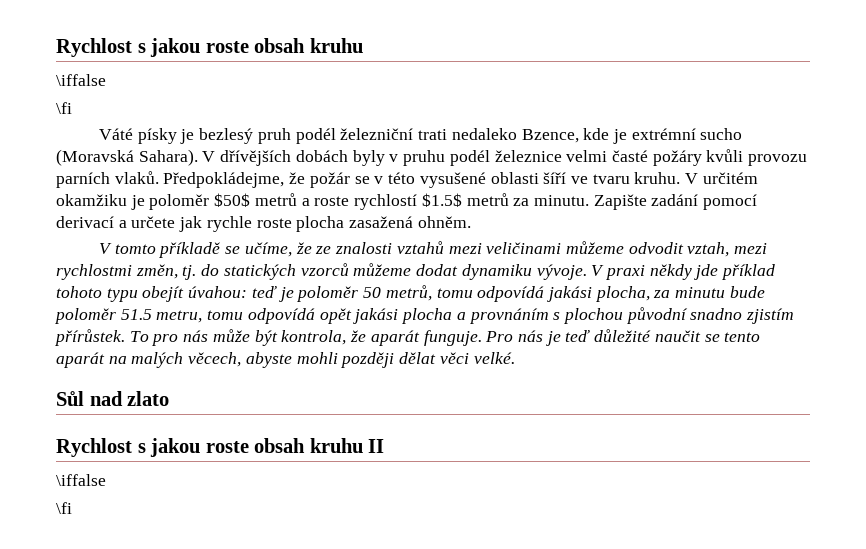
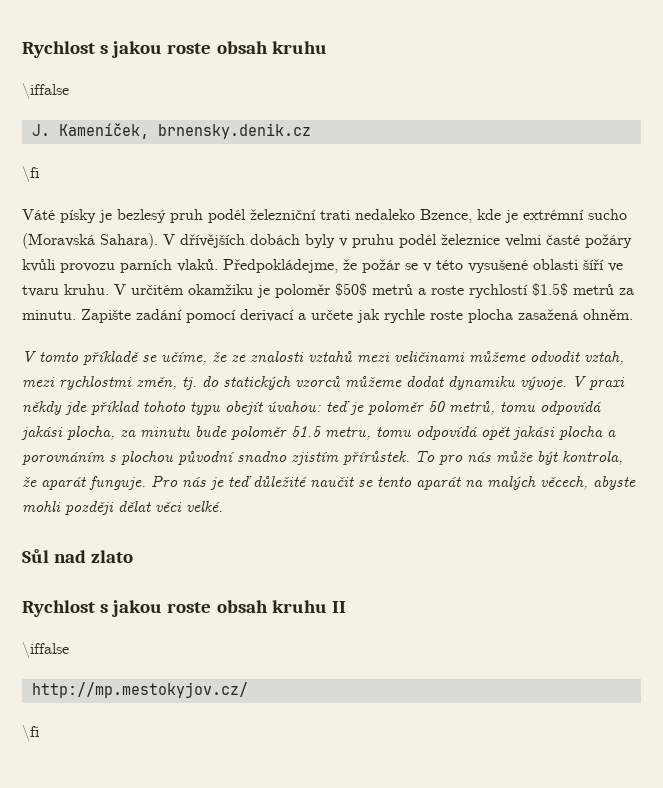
+ J. Kameníček, brnensky.denik.cz
- V praxi někdy jde příklad tohoto typu obejít úvahou: teď je poloměr 50 metrů, tomu odpovídá jakási plocha, za minutu bude poloměr 51.5 metru, tomu odpovídá opět jakási plocha a provnáním s plochou původní snadno zjistím přírůstek.
+ V praxi někdy jde příklad tohoto typu obejít úvahou: teď je poloměr 50 metrů, tomu odpovídá jakási plocha, za minutu bude poloměr 51.5 metru, tomu odpovídá opět jakási plocha a porovnáním s plochou původní snadno zjistím přírůstek.
+ http://mp.mestokyjov.cz/

